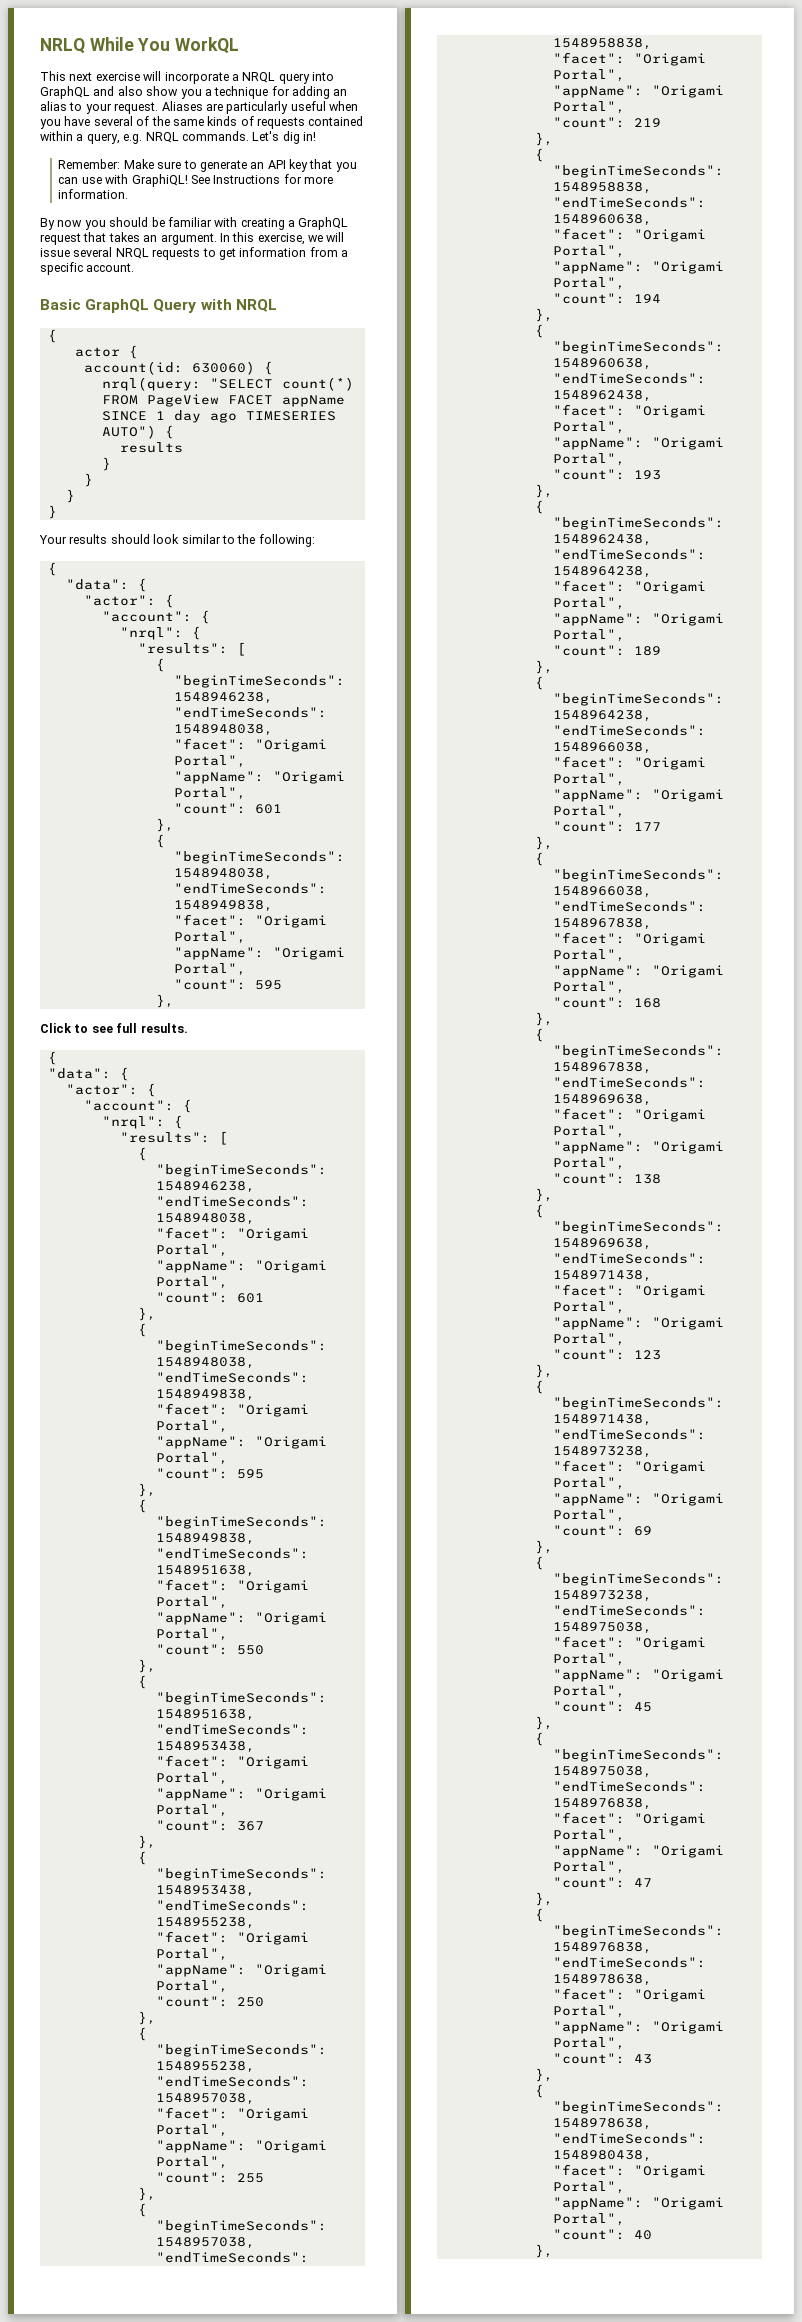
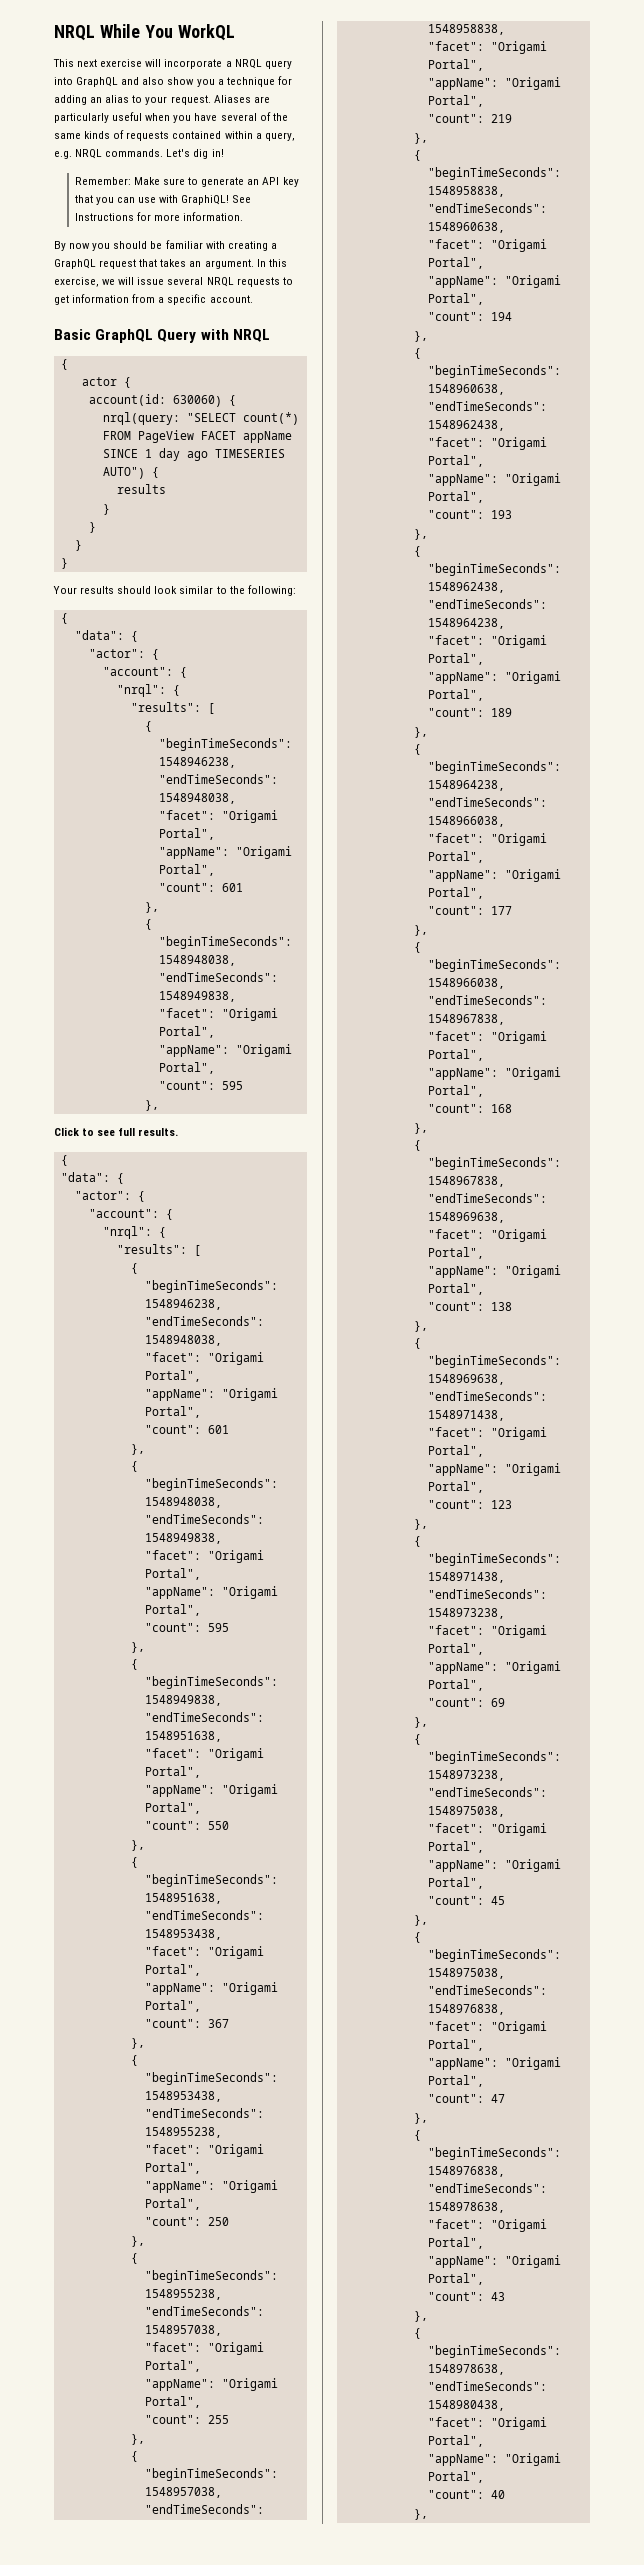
- NRLQ While You WorkQL
+ NRQL While You WorkQL

